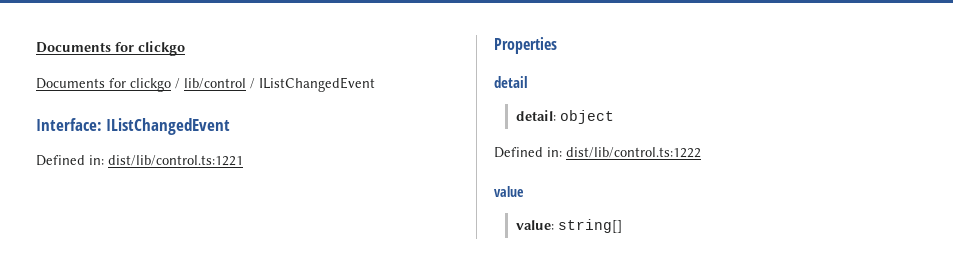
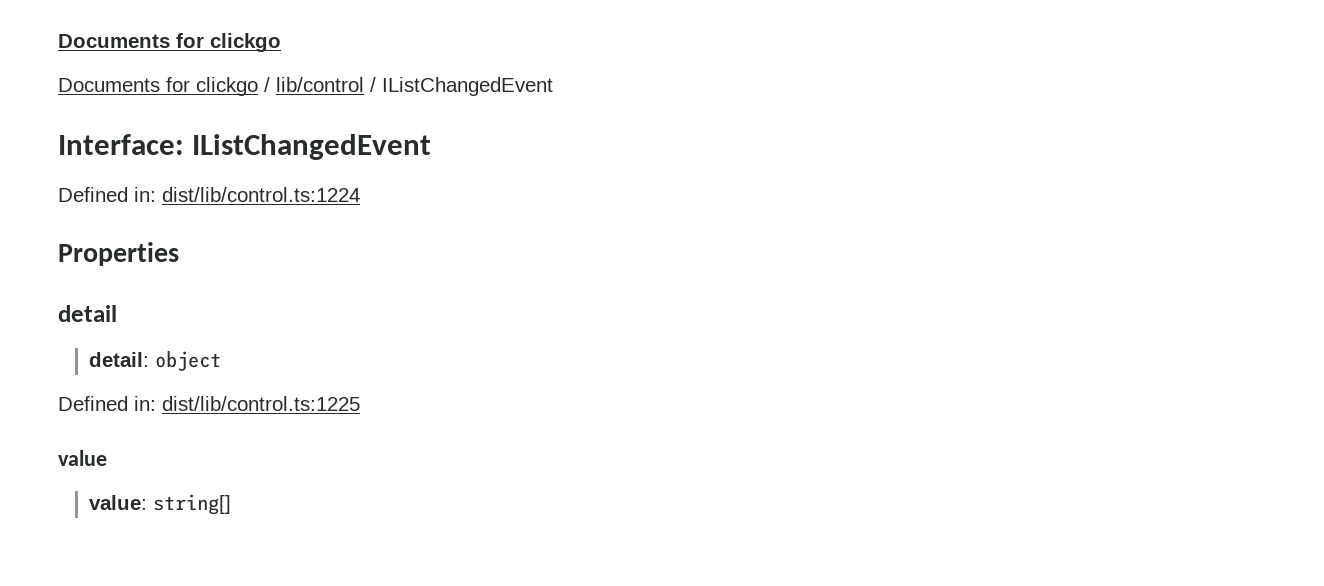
- Defined in: dist/lib/control.ts:1221
+ Defined in: dist/lib/control.ts:1224
- Defined in: dist/lib/control.ts:1222
+ Defined in: dist/lib/control.ts:1225

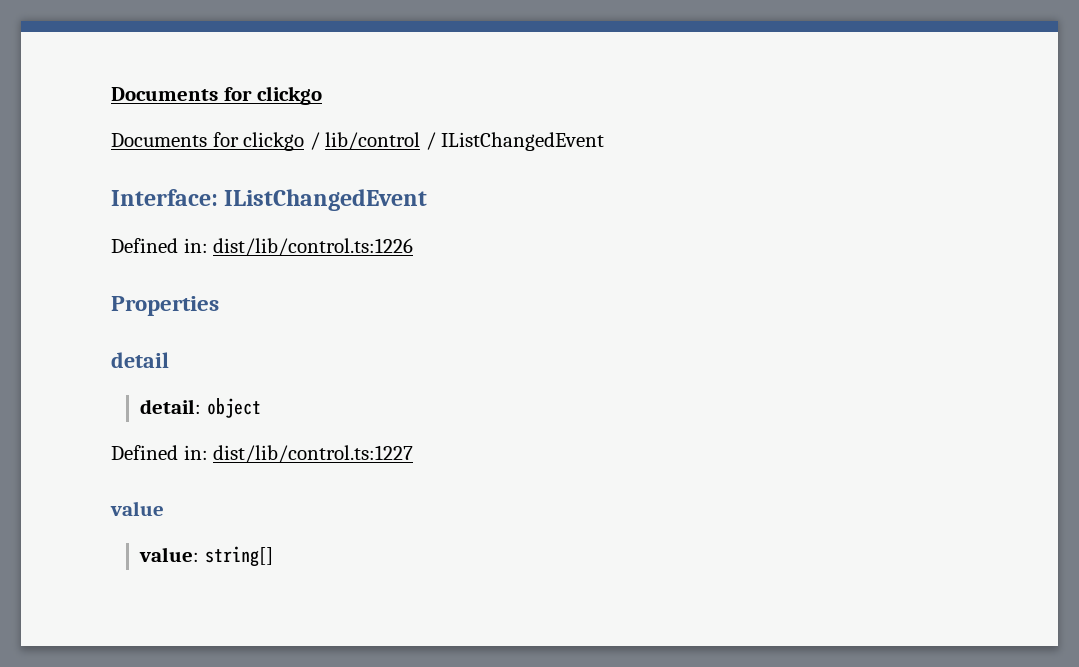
- Defined in: dist/lib/control.ts:1224
+ Defined in: dist/lib/control.ts:1226
- Defined in: dist/lib/control.ts:1225
+ Defined in: dist/lib/control.ts:1227

